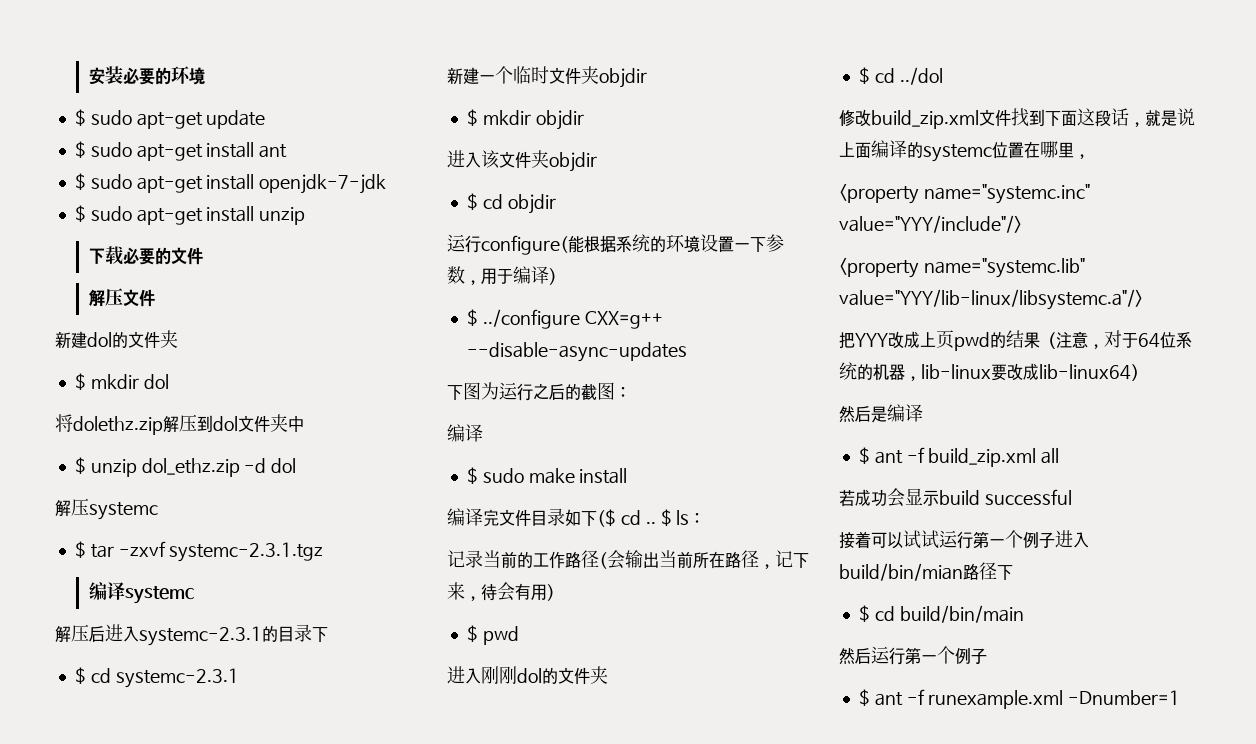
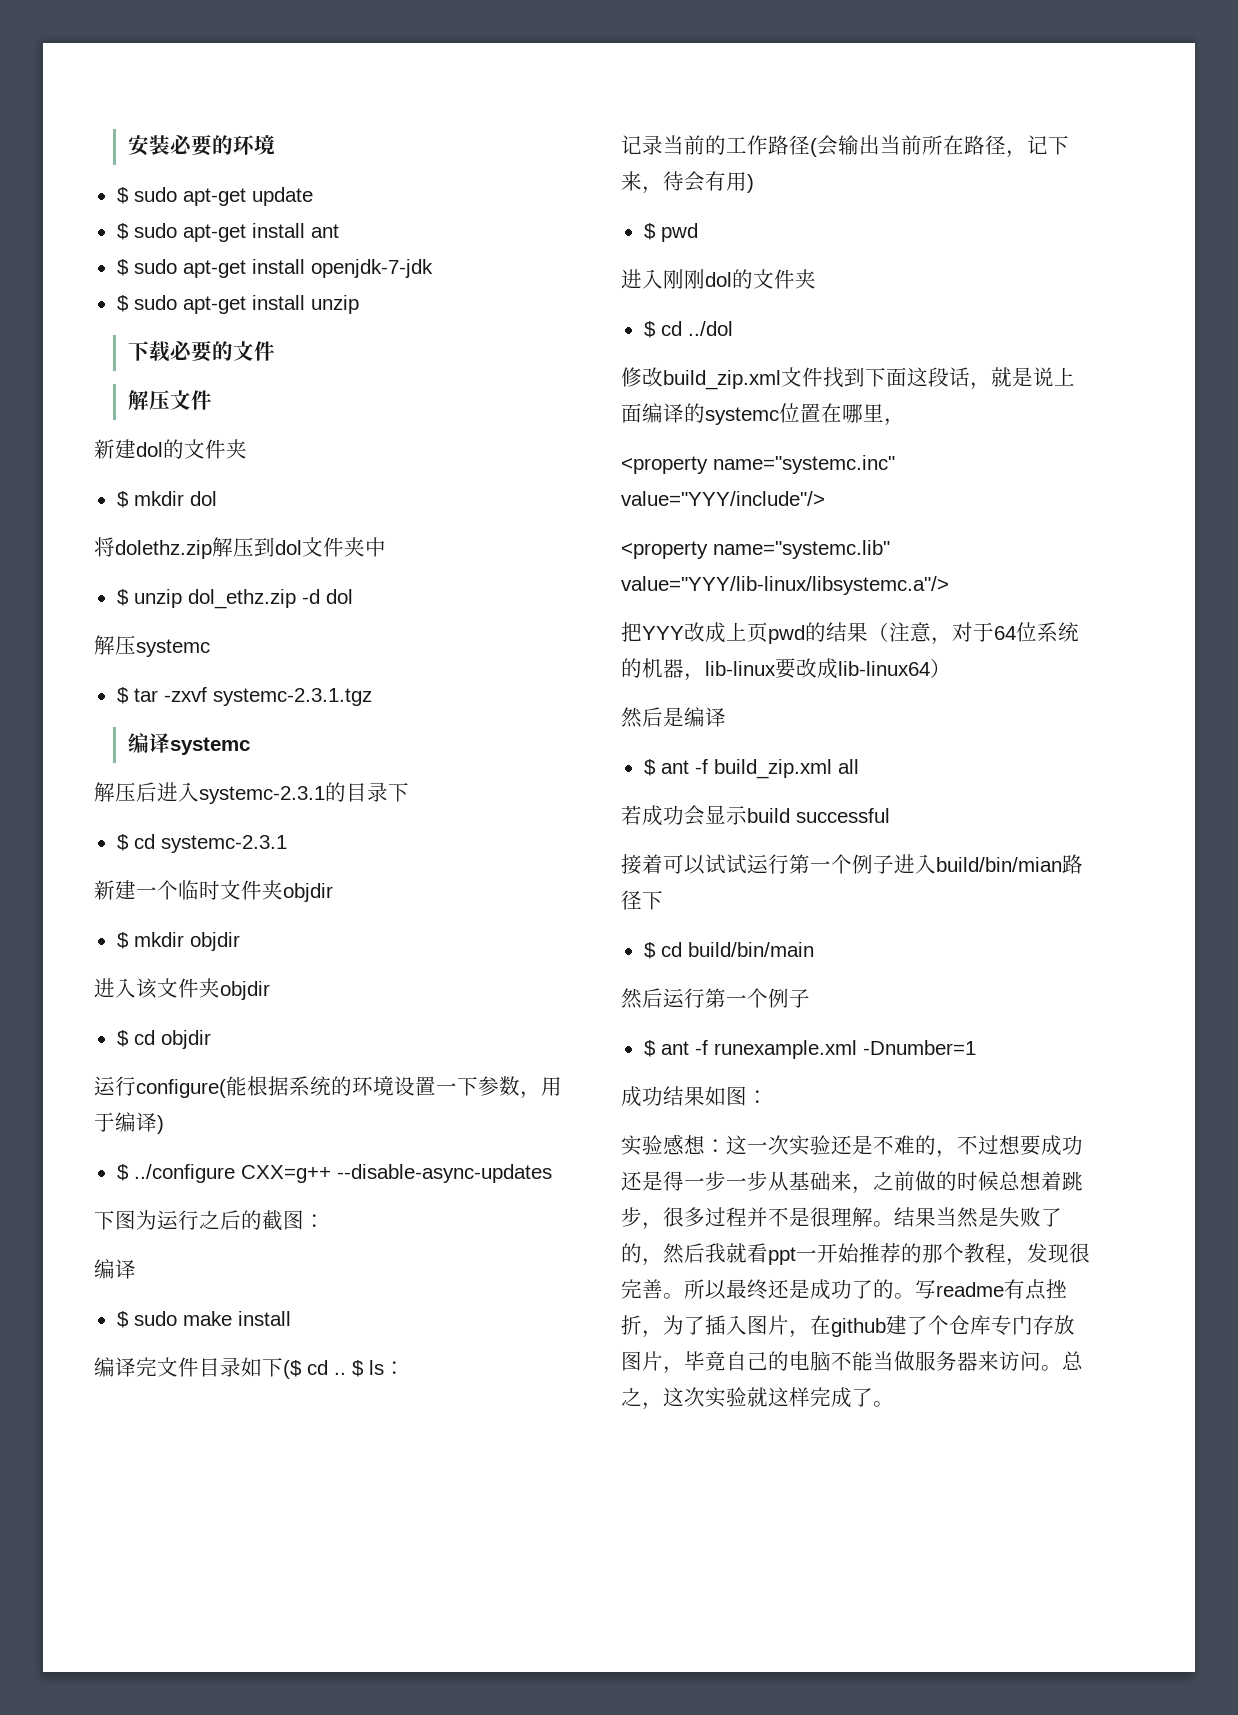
+ 成功结果如图：
+ 实验感想：这一次实验还是不难的，不过想要成功还是得一步一步从基础来，之前做的时候总想着跳步，很多过程并不是很理解。结果当然是失败了的，然后我就看ppt一开始推荐的那个教程，发现很完善。所以最终还是成功了的。写readme有点挫折，为了插入图片，在github建了个仓库专门存放图片，毕竟自己的电脑不能当做服务器来访问。总之，这次实验就这样完成了。

